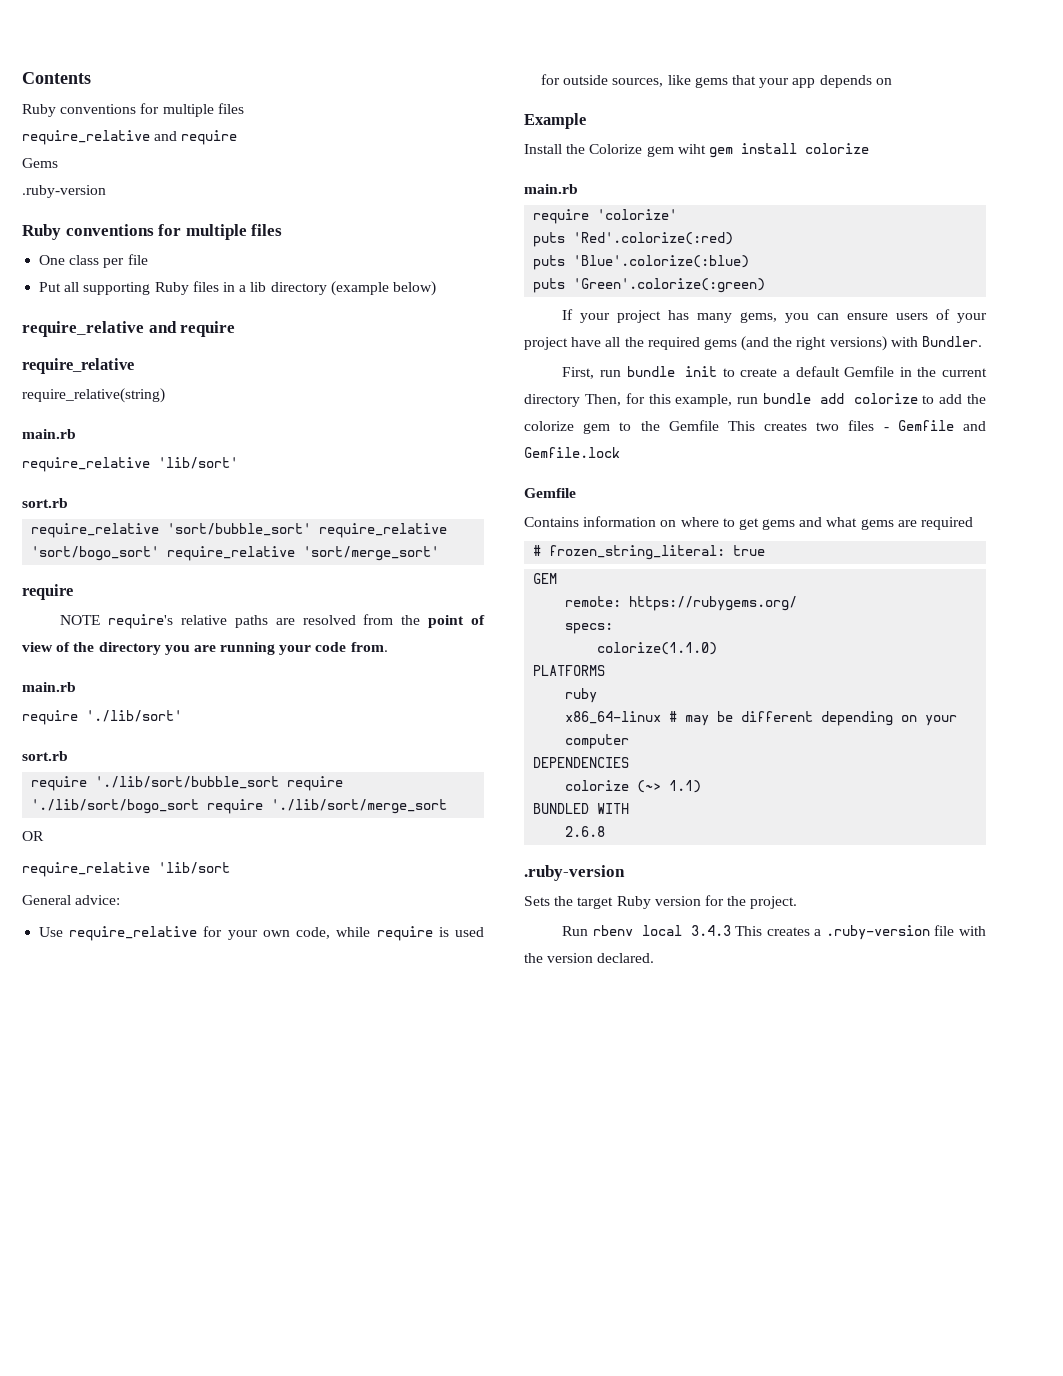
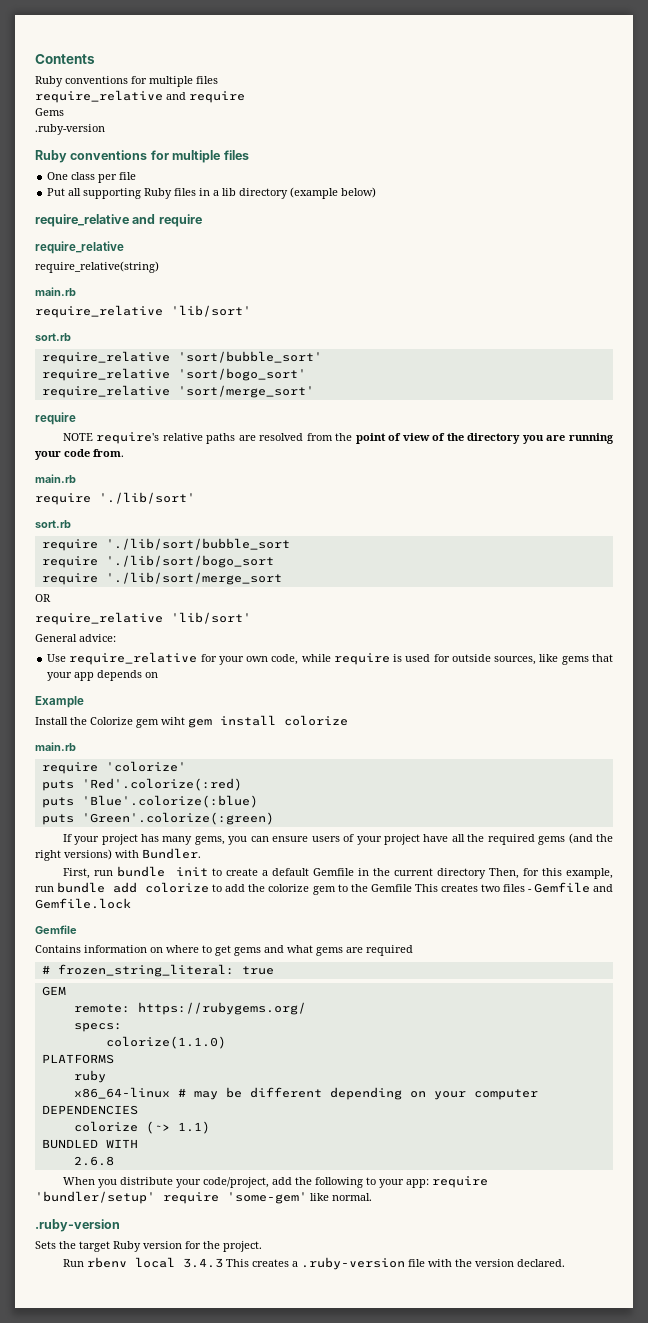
- require_relative 'sort/bubble_sort' require_relative 'sort/bogo_sort' require_relative 'sort/merge_sort'
+ require_relative 'sort/bubble_sort'
+ require_relative 'sort/bogo_sort'
+ require_relative 'sort/merge_sort'
- require './lib/sort/bubble_sort require './lib/sort/bogo_sort require './lib/sort/merge_sort
+ require './lib/sort/bubble_sort
+ require './lib/sort/bogo_sort
+ require './lib/sort/merge_sort
  OR
- require_relative 'lib/sort
+ require_relative 'lib/sort'
+ When you distribute your code/project, add the following to your app: require 'bundler/setup' require 'some-gem' like normal.

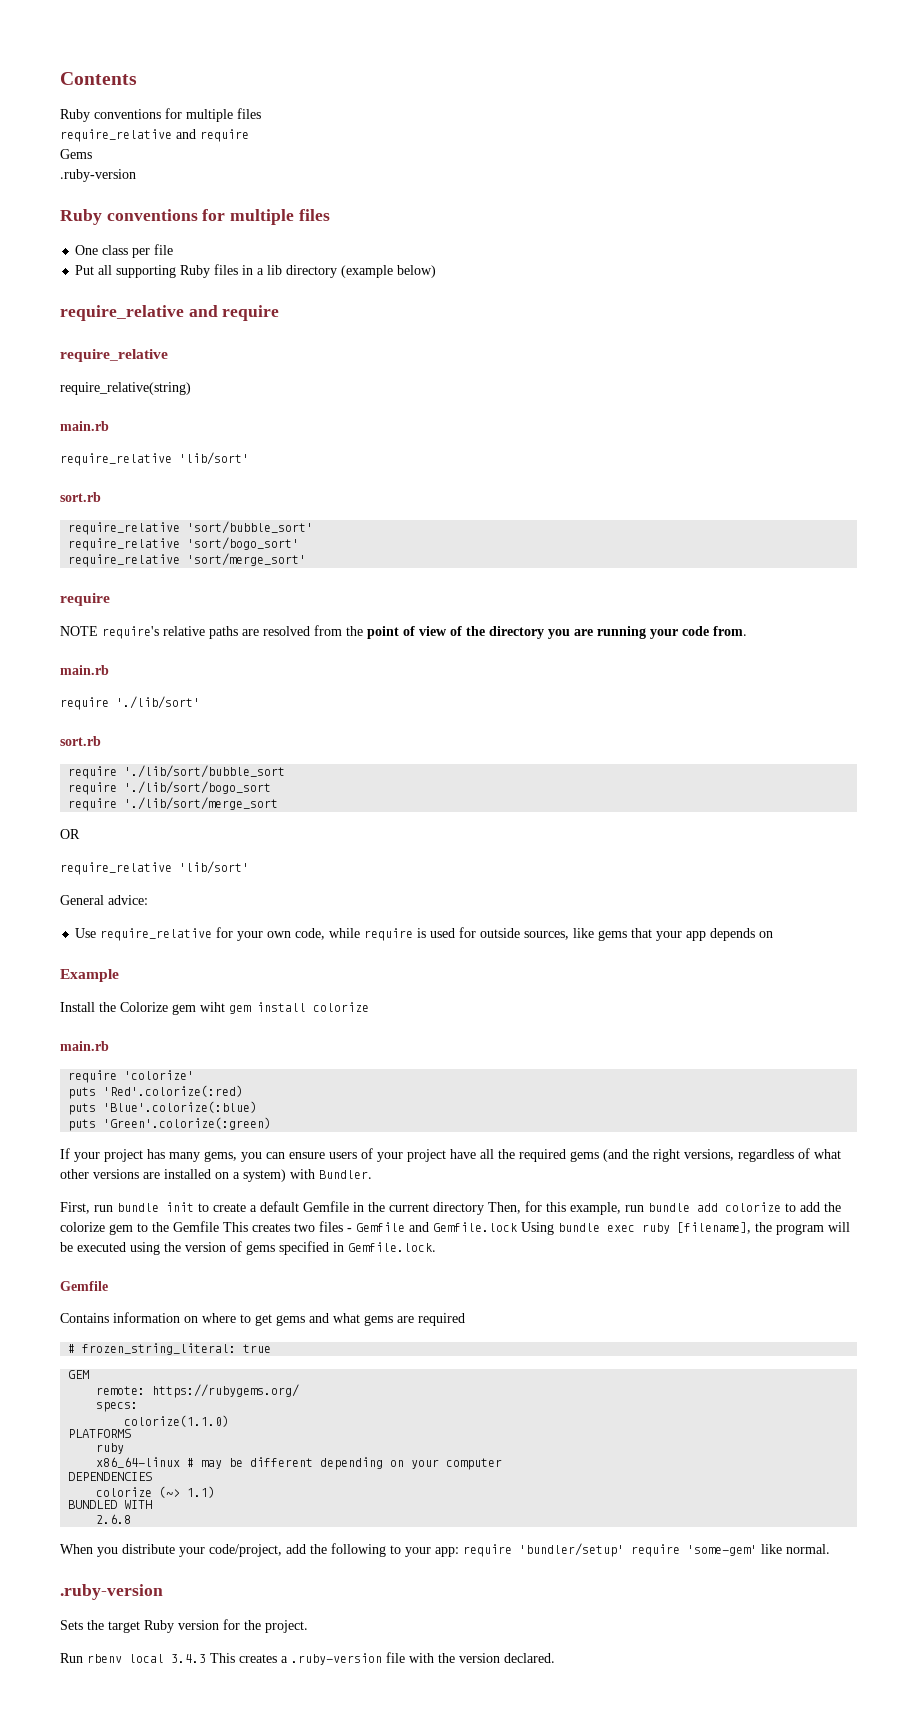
- If your project has many gems, you can ensure users of your project have all the required gems (and the right versions) with Bundler.
+ If your project has many gems, you can ensure users of your project have all the required gems (and the right versions, regardless of what other versions are installed on a system) with Bundler.
- First, run bundle init to create a default Gemfile in the current directory Then, for this example, run bundle add colorize to add the colorize gem to the Gemfile This creates two files - Gemfile and Gemfile.lock
+ First, run bundle init to create a default Gemfile in the current directory Then, for this example, run bundle add colorize to add the colorize gem to the Gemfile This creates two files - Gemfile and Gemfile.lock Using bundle exec ruby [filename], the program will be executed using the version of gems specified in Gemfile.lock.

